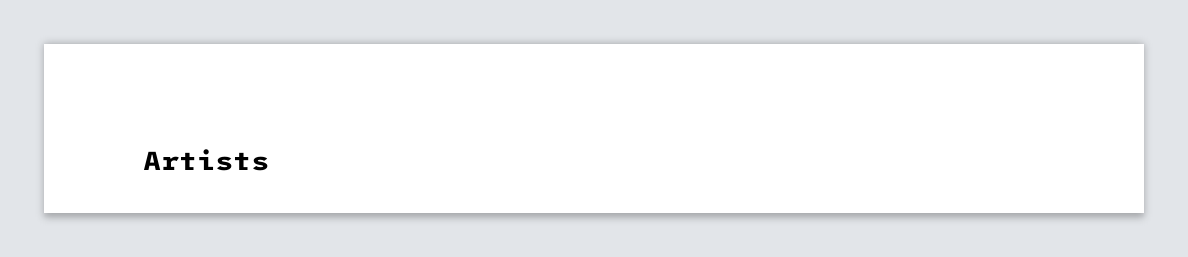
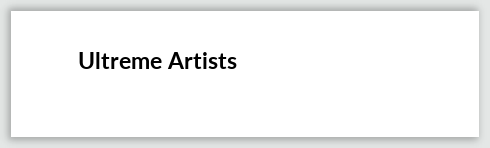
- Artists
+ Ultreme Artists

